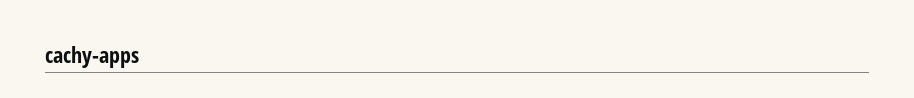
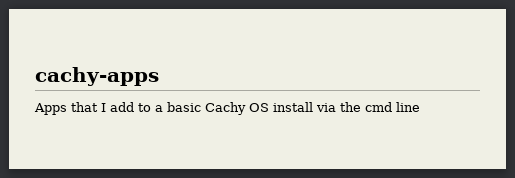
+ Apps that I add to a basic Cachy OS install via the cmd line

